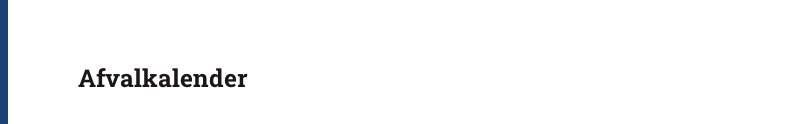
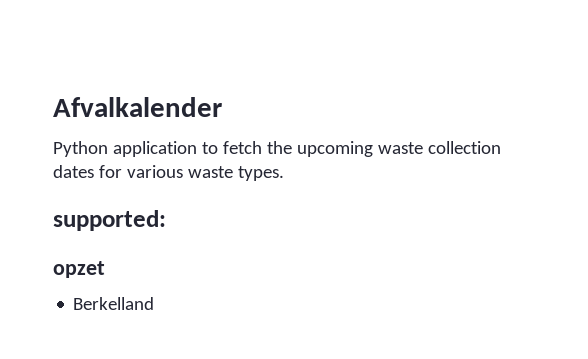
+ Python application to fetch the upcoming waste collection dates for various waste types.
+ supported:
+ opzet
+ Berkelland

